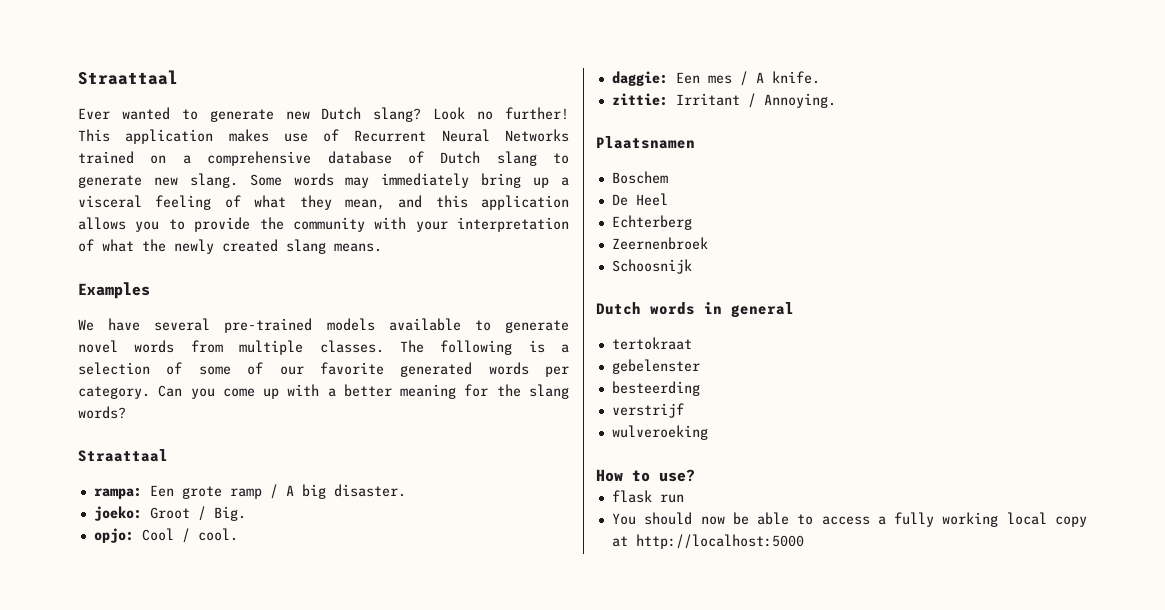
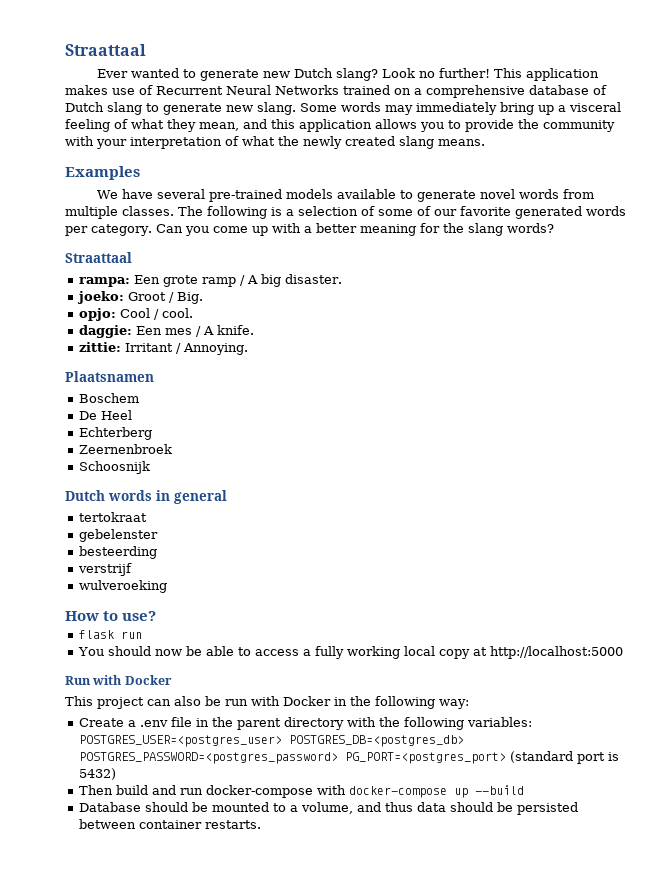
+ Run with Docker
+ This project can also be run with Docker in the following way:
+ Create a .env file in the parent directory with the following variables: POSTGRES_USER=<postgres_user> POSTGRES_DB=<postgres_db> POSTGRES_PASSWORD=<postgres_password> PG_PORT=<postgres_port> (standard port is 5432)
+ Then build and run docker-compose with docker-compose up --build
+ Database should be mounted to a volume, and thus data should be persisted between container restarts.

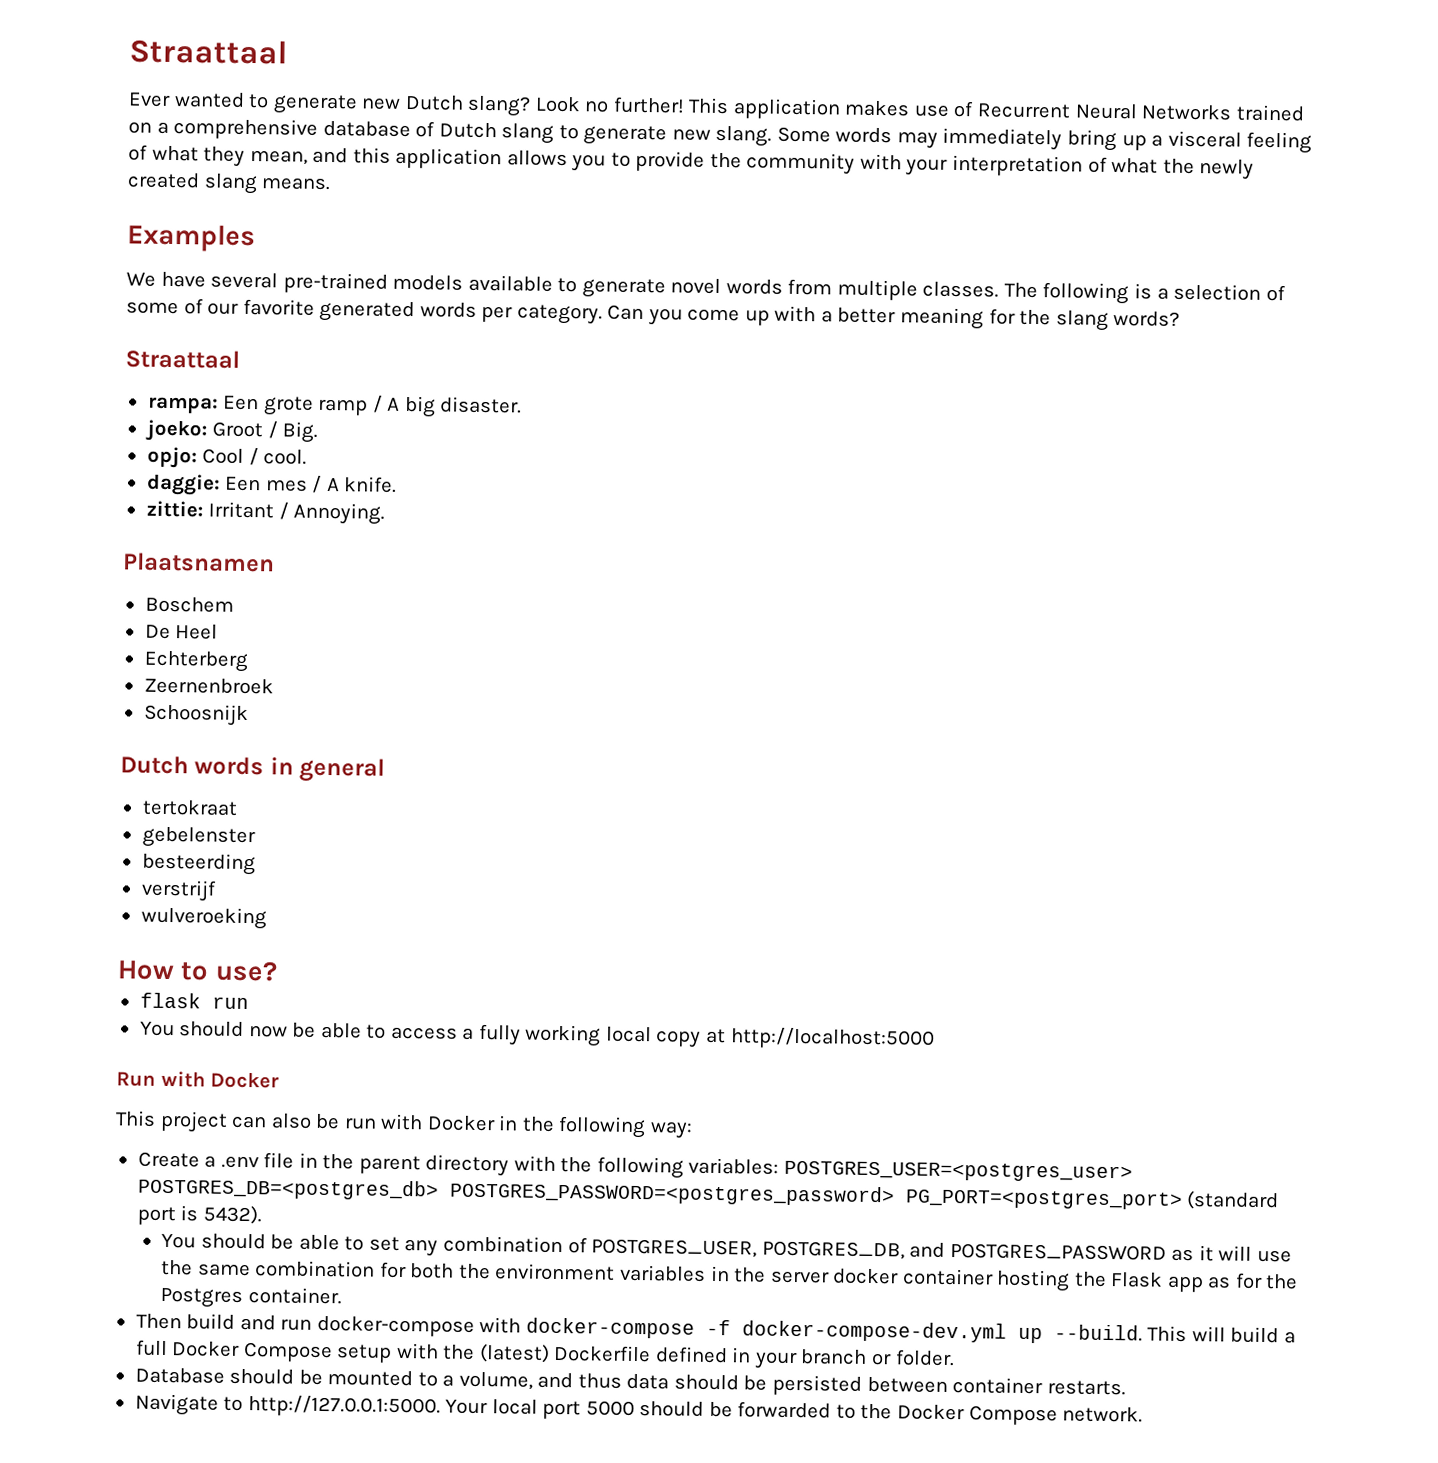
- Create a .env file in the parent directory with the following variables: POSTGRES_USER=<postgres_user> POSTGRES_DB=<postgres_db> POSTGRES_PASSWORD=<postgres_password> PG_PORT=<postgres_port> (standard port is 5432)
+ Create a .env file in the parent directory with the following variables: POSTGRES_USER=<postgres_user> POSTGRES_DB=<postgres_db> POSTGRES_PASSWORD=<postgres_password> PG_PORT=<postgres_port> (standard port is 5432).
+ You should be able to set any combination of POSTGRES_USER, POSTGRES_DB, and POSTGRES_PASSWORD as it will use the same combination for both the environment variables in the server docker container hosting the Flask app as for the Postgres container.
- Then build and run docker-compose with docker-compose up --build
+ Then build and run docker-compose with docker-compose -f docker-compose-dev.yml up --build. This will build a full Docker Compose setup with the (latest) Dockerfile defined in your branch or folder.
+ Navigate to http://127.0.0.1:5000. Your local port 5000 should be forwarded to the Docker Compose network.

